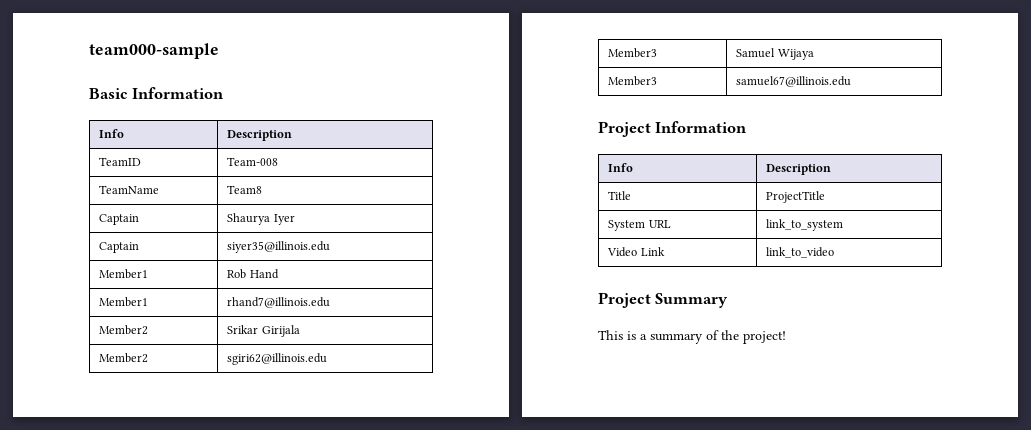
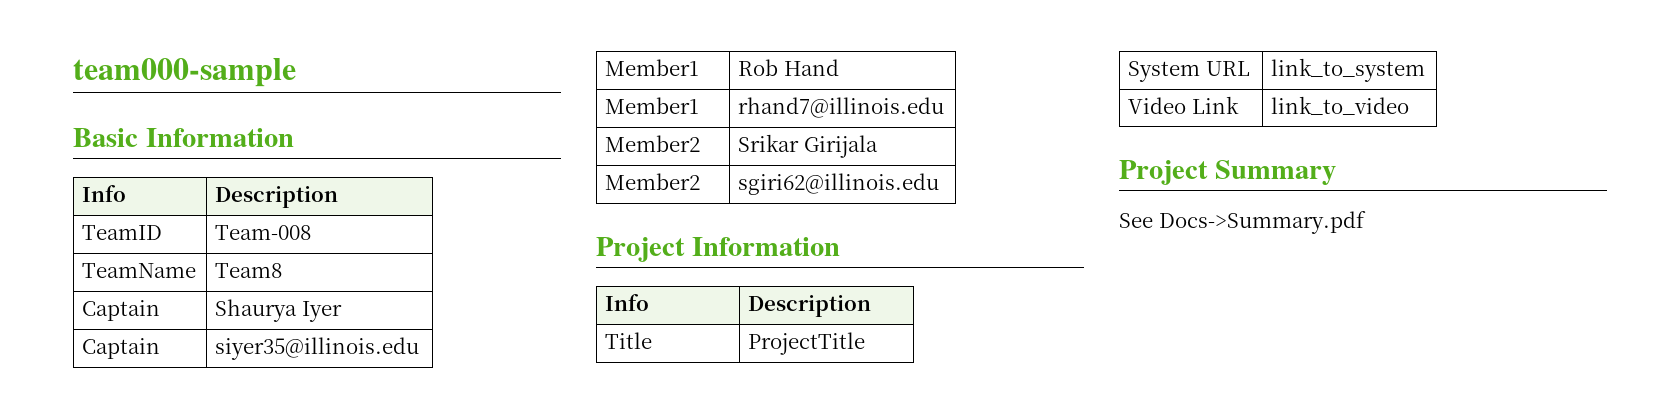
- Member3 | Samuel Wijaya
- Member3 | samuel67@illinois.edu
- This is a summary of the project!
+ See Docs->Summary.pdf

